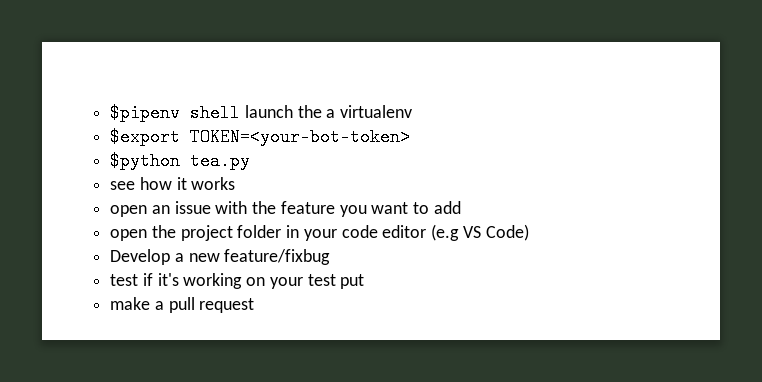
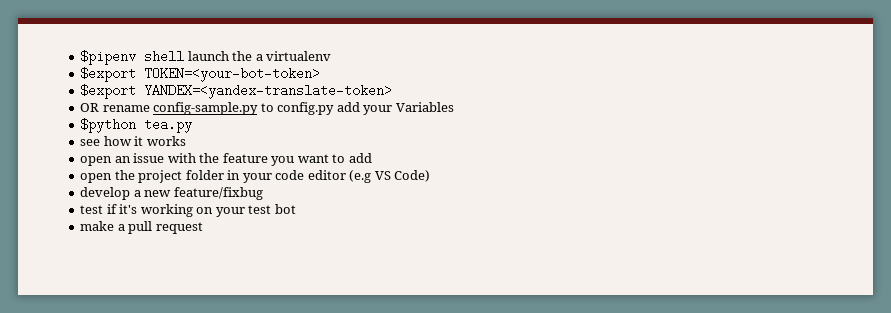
+ $export YANDEX=<yandex-translate-token>
+ OR rename config-sample.py to config.py add your Variables
- Develop a new feature/fixbug
+ develop a new feature/fixbug
- test if it's working on your test put
+ test if it's working on your test bot

